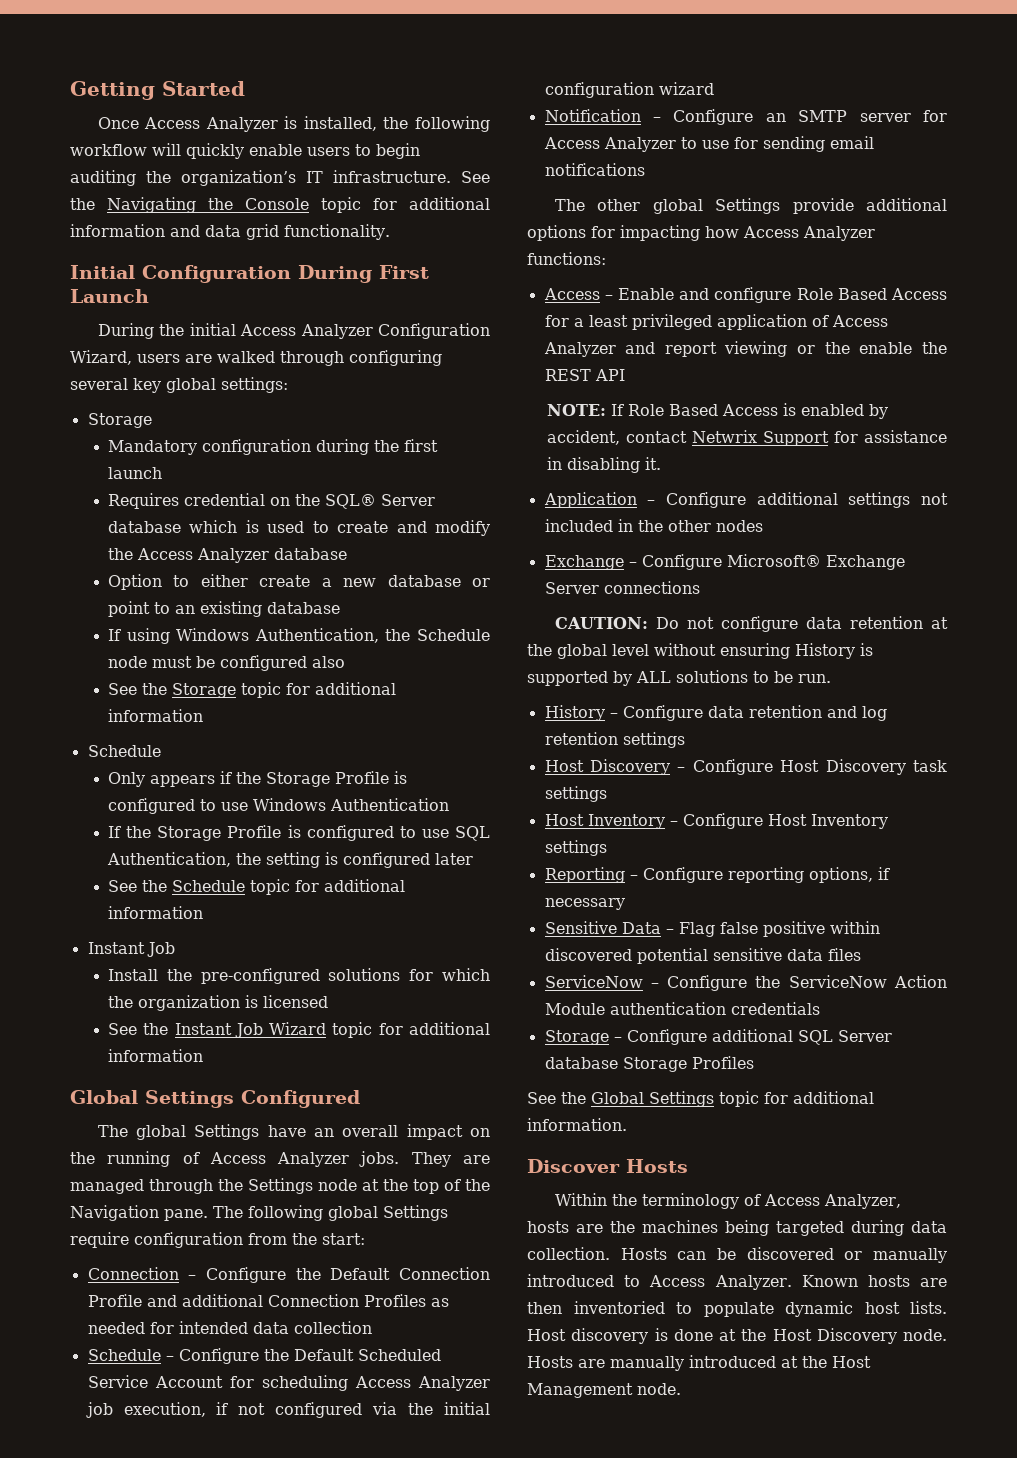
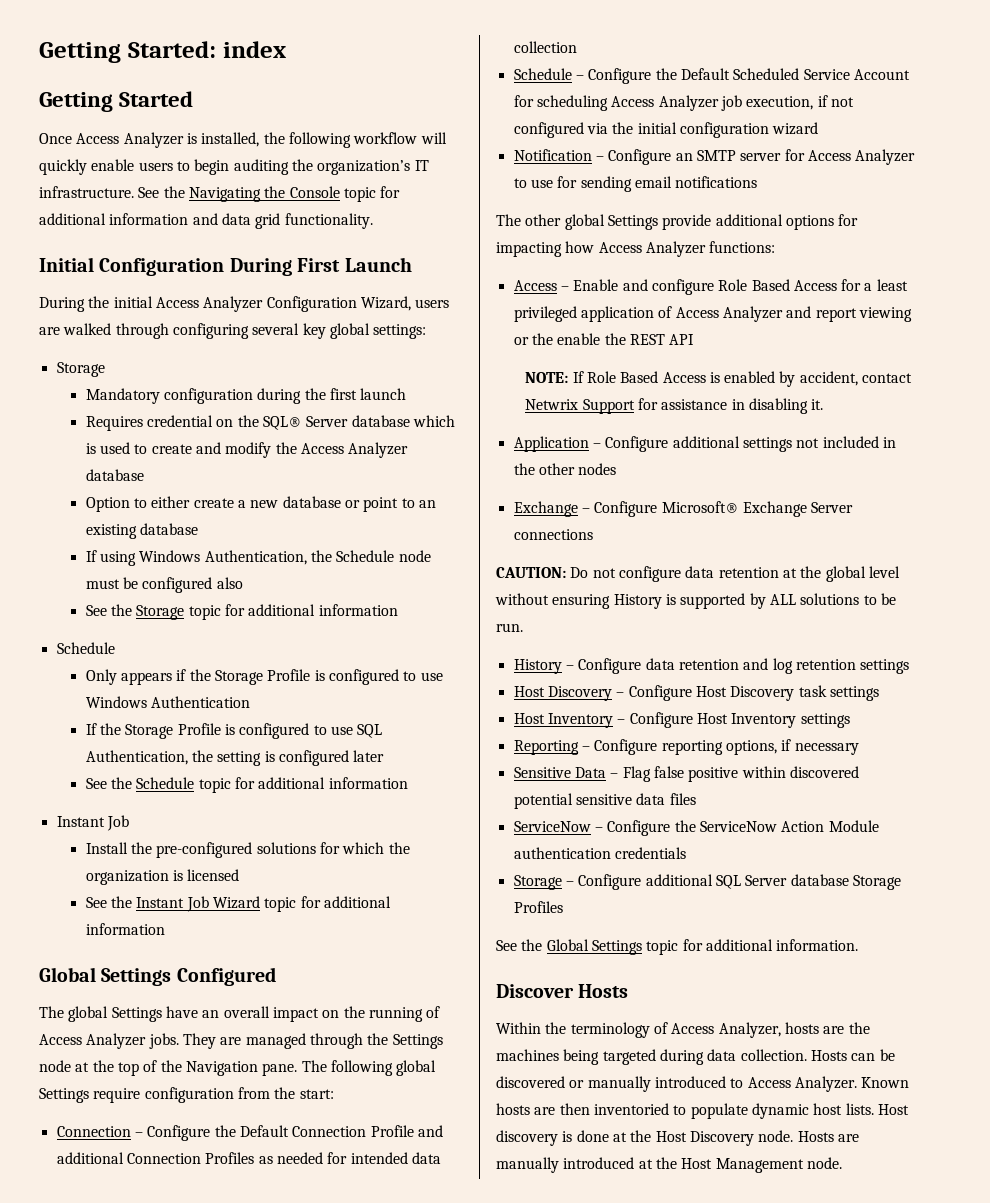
+ Getting Started: index

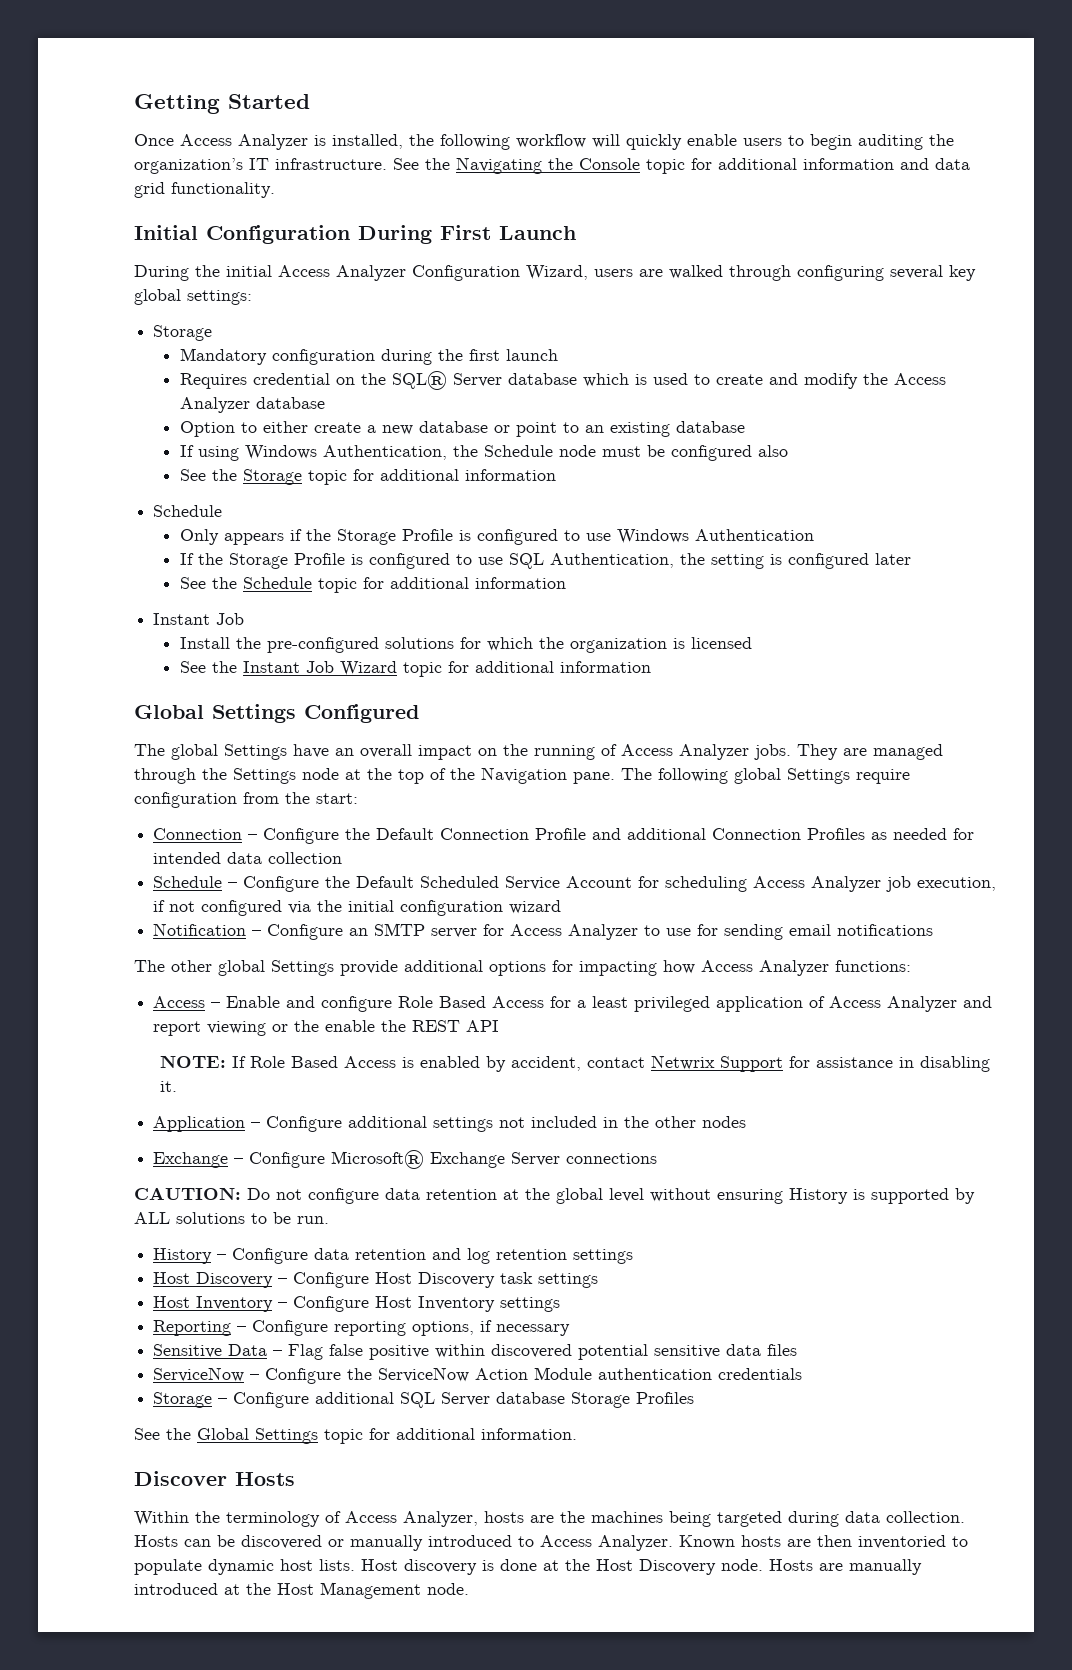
- Getting Started: index

